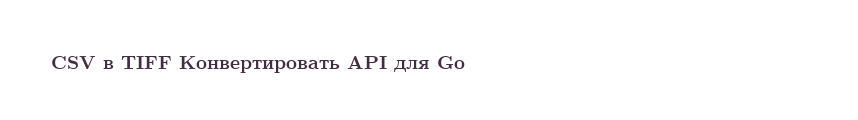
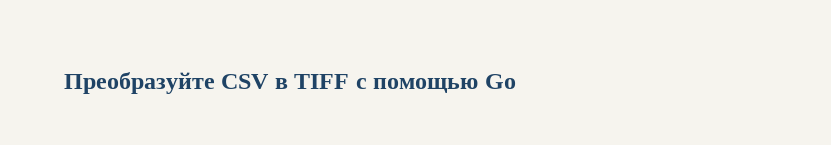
- CSV в TIFF Конвертировать API для Go
+ Преобразуйте CSV в TIFF с помощью Go

